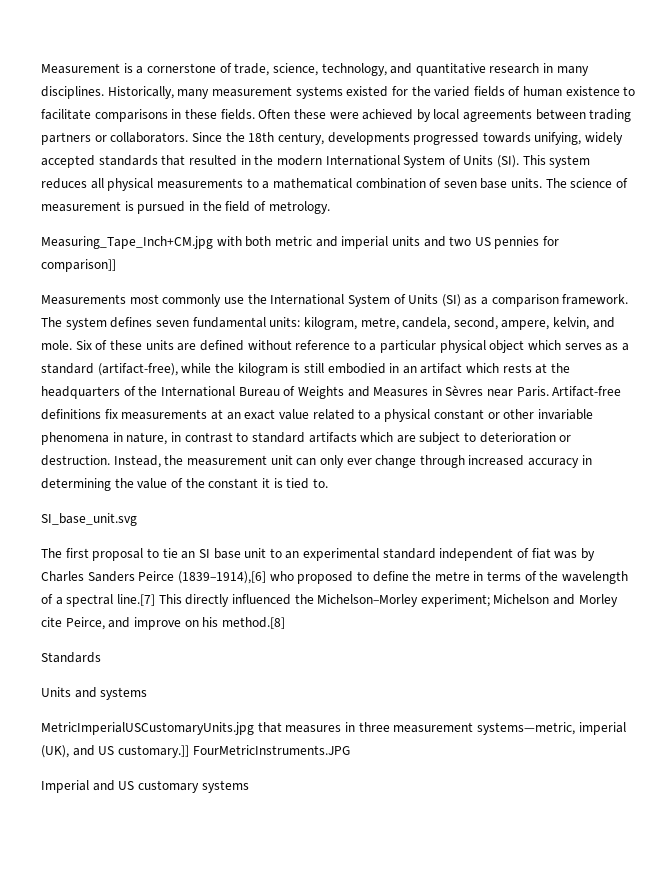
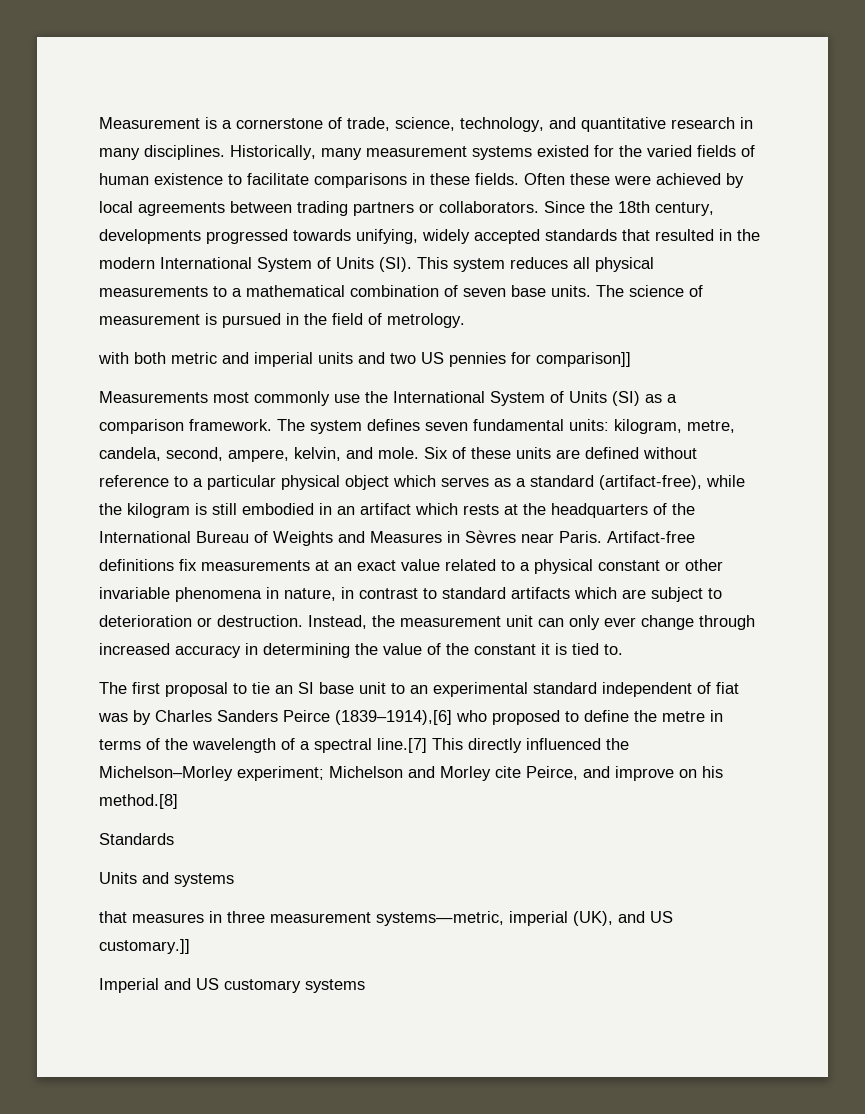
- Measuring_Tape_Inch+CM.jpg with both metric and imperial units and two US pennies for comparison]]
+ with both metric and imperial units and two US pennies for comparison]]
- SI_base_unit.svg
- MetricImperialUSCustomaryUnits.jpg that measures in three measurement systems—metric, imperial (UK), and US customary.]] FourMetricInstruments.JPG
+ that measures in three measurement systems—metric, imperial (UK), and US customary.]]

